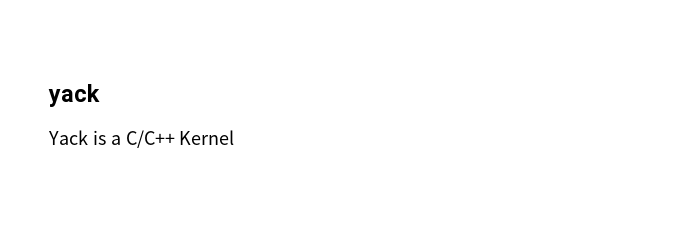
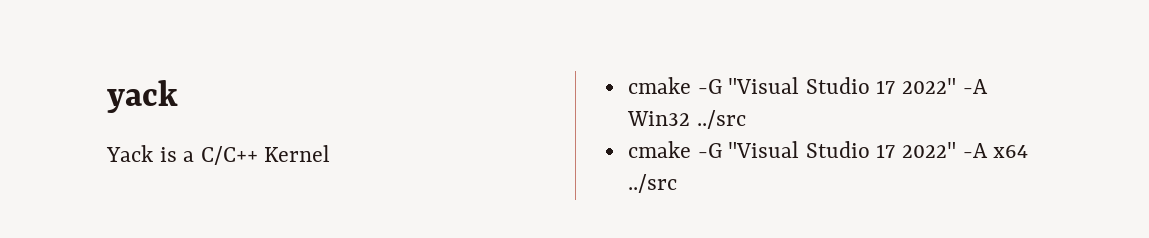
+ cmake -G "Visual Studio 17 2022" -A Win32 ../src
+ cmake -G "Visual Studio 17 2022" -A x64 ../src

